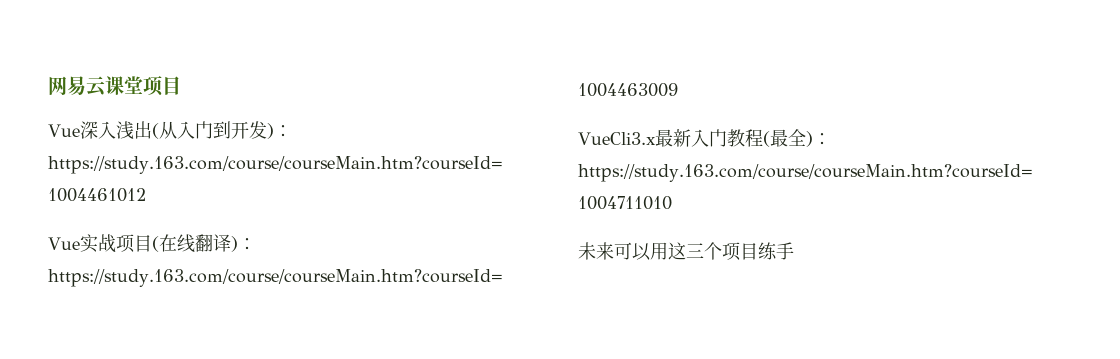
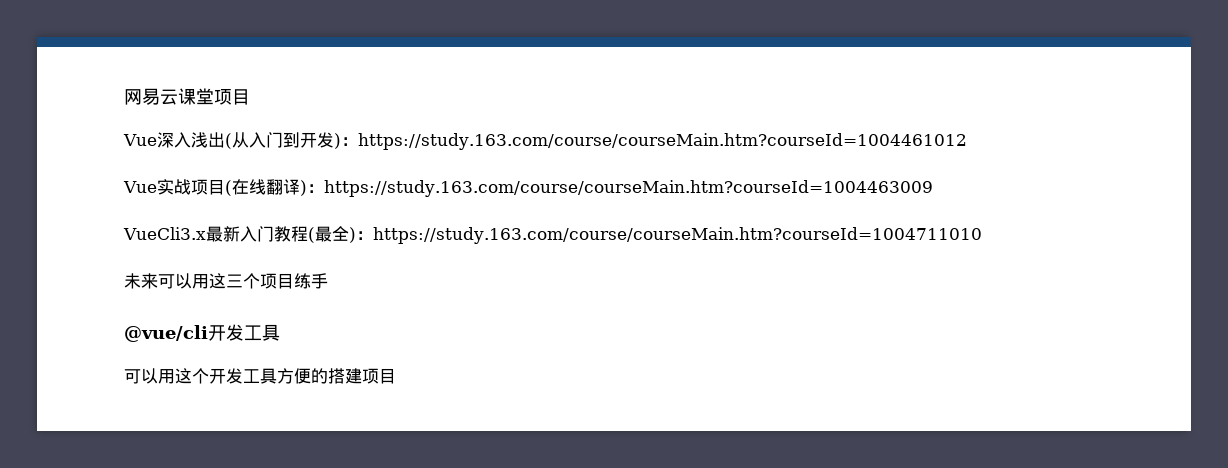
+ @vue/cli开发工具
+ 可以用这个开发工具方便的搭建项目

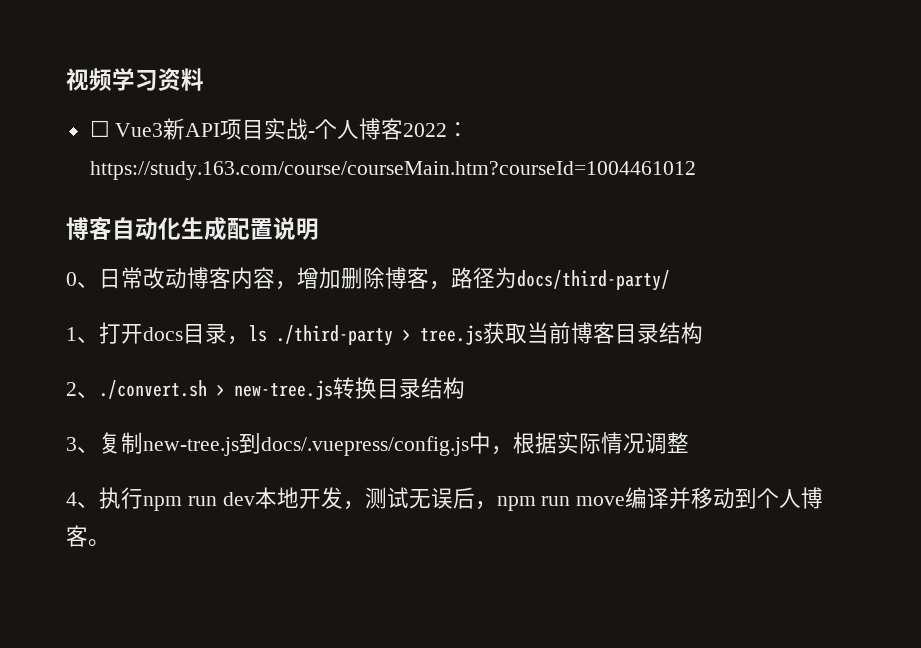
- 网易云课堂项目
- Vue深入浅出(从入门到开发)：https://study.163.com/course/courseMain.htm?courseId=1004461012
- Vue实战项目(在线翻译)：https://study.163.com/course/courseMain.htm?courseId=1004463009
- VueCli3.x最新入门教程(最全)：https://study.163.com/course/courseMain.htm?courseId=1004711010
- 未来可以用这三个项目练手
- @vue/cli开发工具
- 可以用这个开发工具方便的搭建项目
+ 视频学习资料
+ ☐ Vue3新API项目实战-个人博客2022：https://study.163.com/course/courseMain.htm?courseId=1004461012
+ 博客自动化生成配置说明
+ 0、日常改动博客内容，增加删除博客，路径为docs/third-party/
+ 1、打开docs目录，ls ./third-party > tree.js获取当前博客目录结构
+ 2、./convert.sh > new-tree.js转换目录结构
+ 3、复制new-tree.js到docs/.vuepress/config.js中，根据实际情况调整
+ 4、执行npm run dev本地开发，测试无误后，npm run move编译并移动到个人博客。

